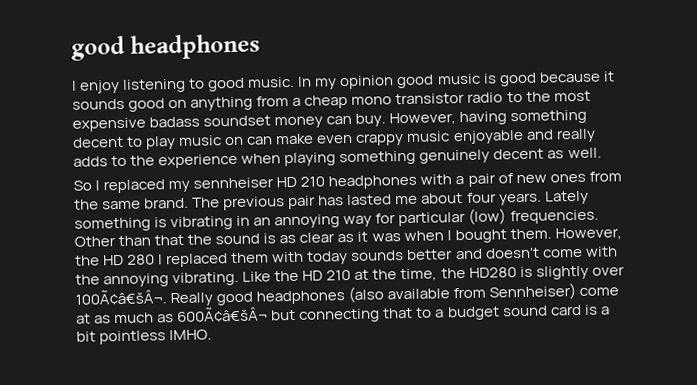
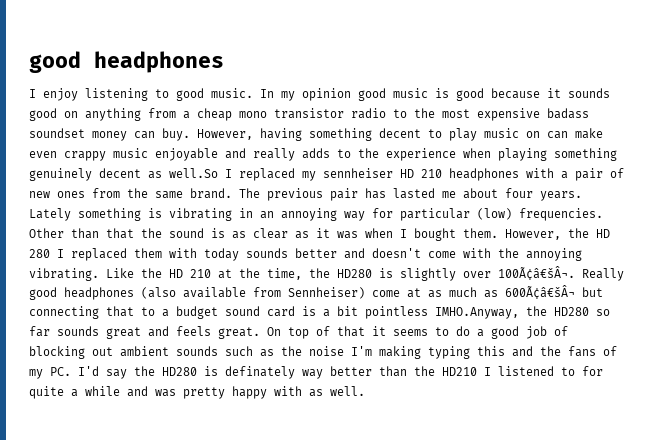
- However, having something decent to play music on can make even crappy music enjoyable and really adds to the experience when playing something genuinely decent as well.
- So I replaced my sennheiser HD 210 headphones with a pair of new ones from the same brand.
+ However, having something decent to play music on can make even crappy music enjoyable and really adds to the experience when playing something genuinely decent as well.So I replaced my sennheiser HD 210 headphones with a pair of new ones from the same brand.
- Really good headphones (also available from Sennheiser) come at as much as 600Ã¢â€šÂ¬ but connecting that to a budget sound card is a bit pointless IMHO.
+ Really good headphones (also available from Sennheiser) come at as much as 600Ã¢â€šÂ¬ but connecting that to a budget sound card is a bit pointless IMHO.Anyway, the HD280 so far sounds great and feels great. On top of that it seems to do a good job of blocking out ambient sounds such as the noise I'm making typing this and the fans of my PC. I'd say the HD280 is definately way better than the HD210 I listened to for quite a while and was pretty happy with as well.

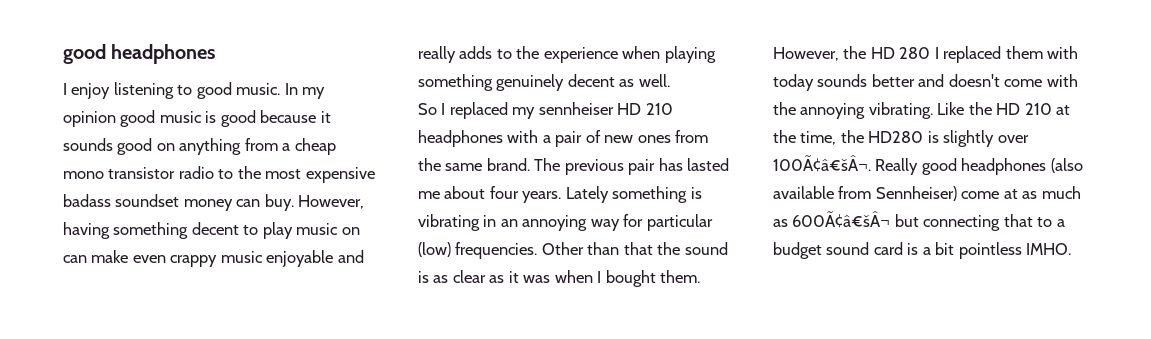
- However, having something decent to play music on can make even crappy music enjoyable and really adds to the experience when playing something genuinely decent as well.So I replaced my sennheiser HD 210 headphones with a pair of new ones from the same brand.
+ However, having something decent to play music on can make even crappy music enjoyable and really adds to the experience when playing something genuinely decent as well.
+ So I replaced my sennheiser HD 210 headphones with a pair of new ones from the same brand.
- Really good headphones (also available from Sennheiser) come at as much as 600Ã¢â€šÂ¬ but connecting that to a budget sound card is a bit pointless IMHO.Anyway, the HD280 so far sounds great and feels great. On top of that it seems to do a good job of blocking out ambient sounds such as the noise I'm making typing this and the fans of my PC. I'd say the HD280 is definately way better than the HD210 I listened to for quite a while and was pretty happy with as well.
+ Really good headphones (also available from Sennheiser) come at as much as 600Ã¢â€šÂ¬ but connecting that to a budget sound card is a bit pointless IMHO.

